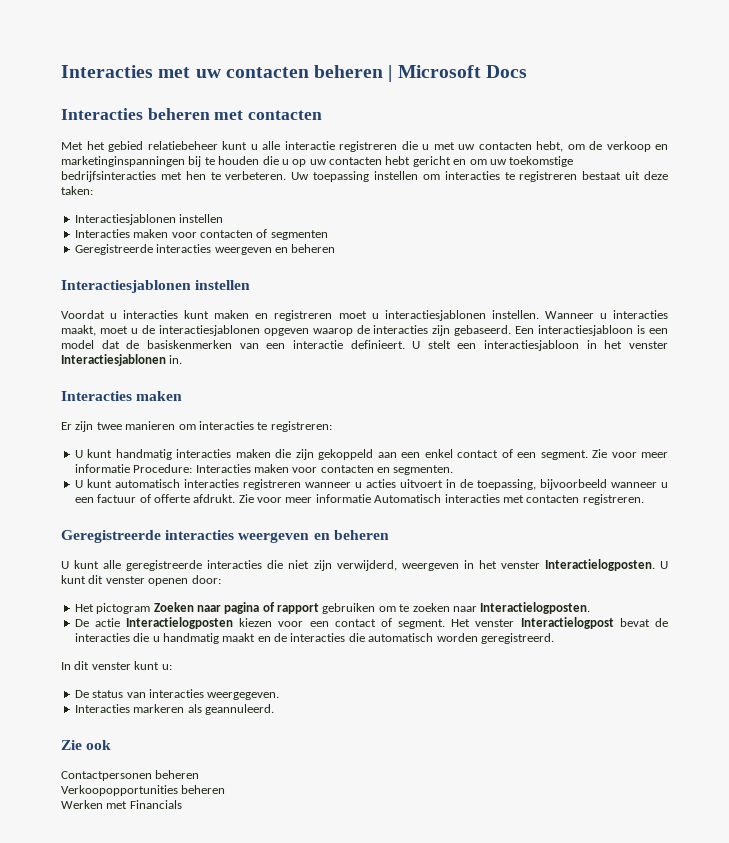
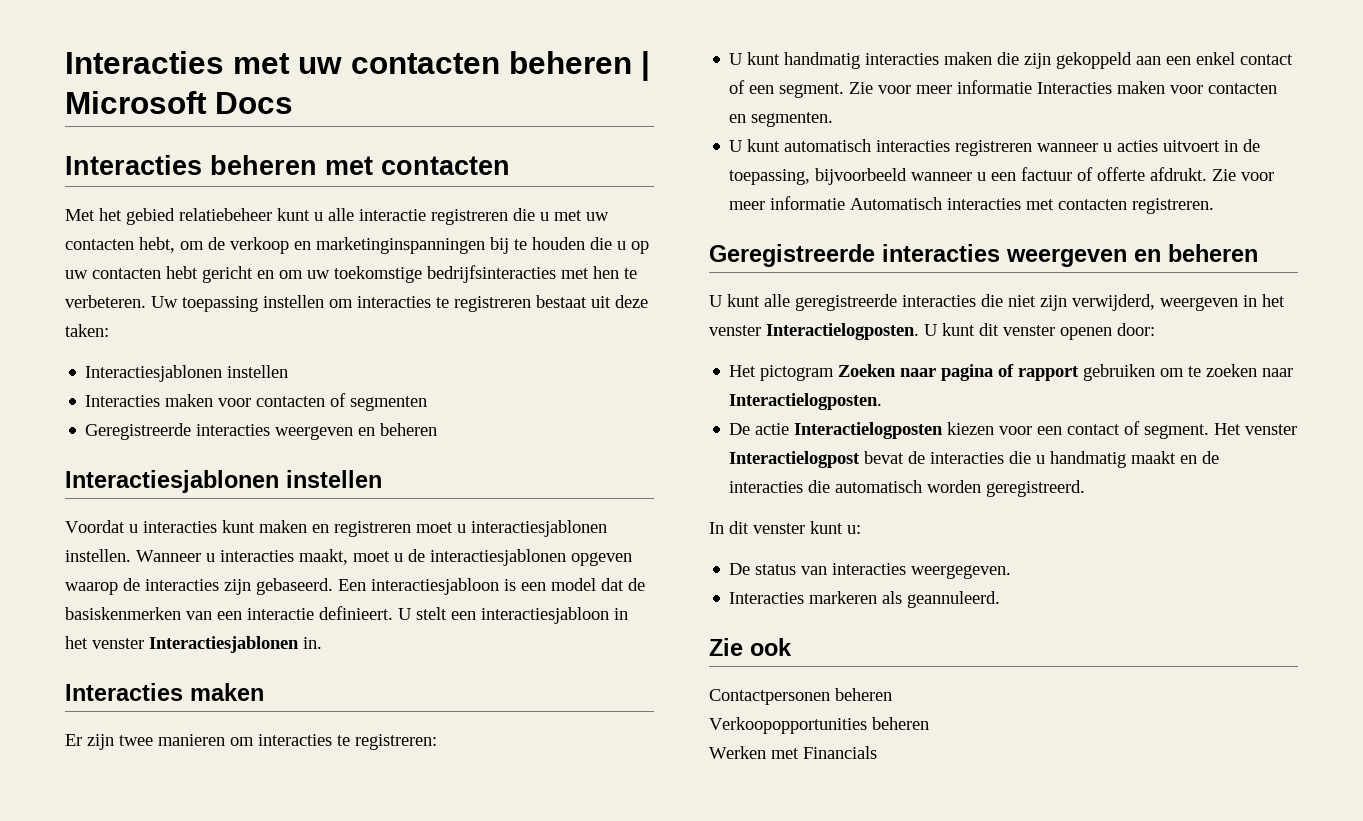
- Zie voor meer informatie Procedure: Interacties maken voor contacten en segmenten.
+ Zie voor meer informatie Interacties maken voor contacten en segmenten.

